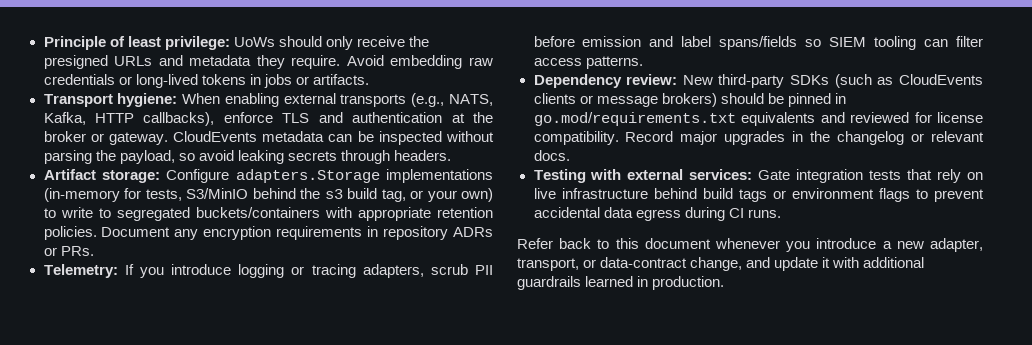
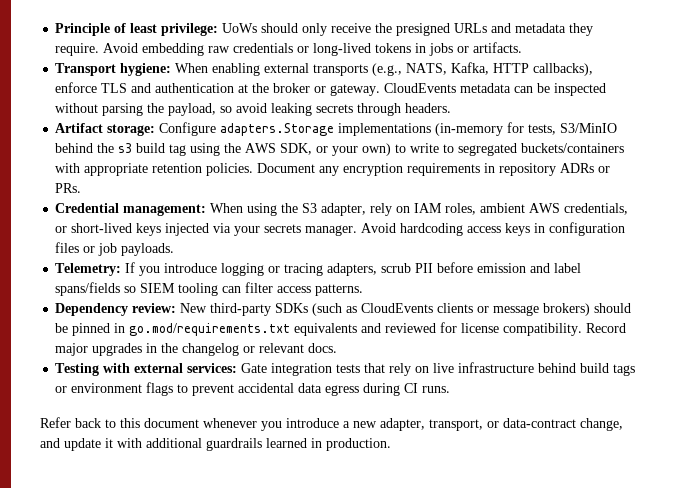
- Artifact storage: Configure adapters.Storage implementations (in-memory for tests, S3/MinIO behind the s3 build tag, or your own) to write to segregated buckets/containers with appropriate retention policies.
+ Artifact storage: Configure adapters.Storage implementations (in-memory for tests, S3/MinIO behind the s3 build tag using the AWS SDK, or your own) to write to segregated buckets/containers with appropriate retention policies.
+ Credential management: When using the S3 adapter, rely on IAM roles, ambient AWS credentials, or short-lived keys injected via your secrets manager. Avoid hardcoding access keys in configuration files or job payloads.

